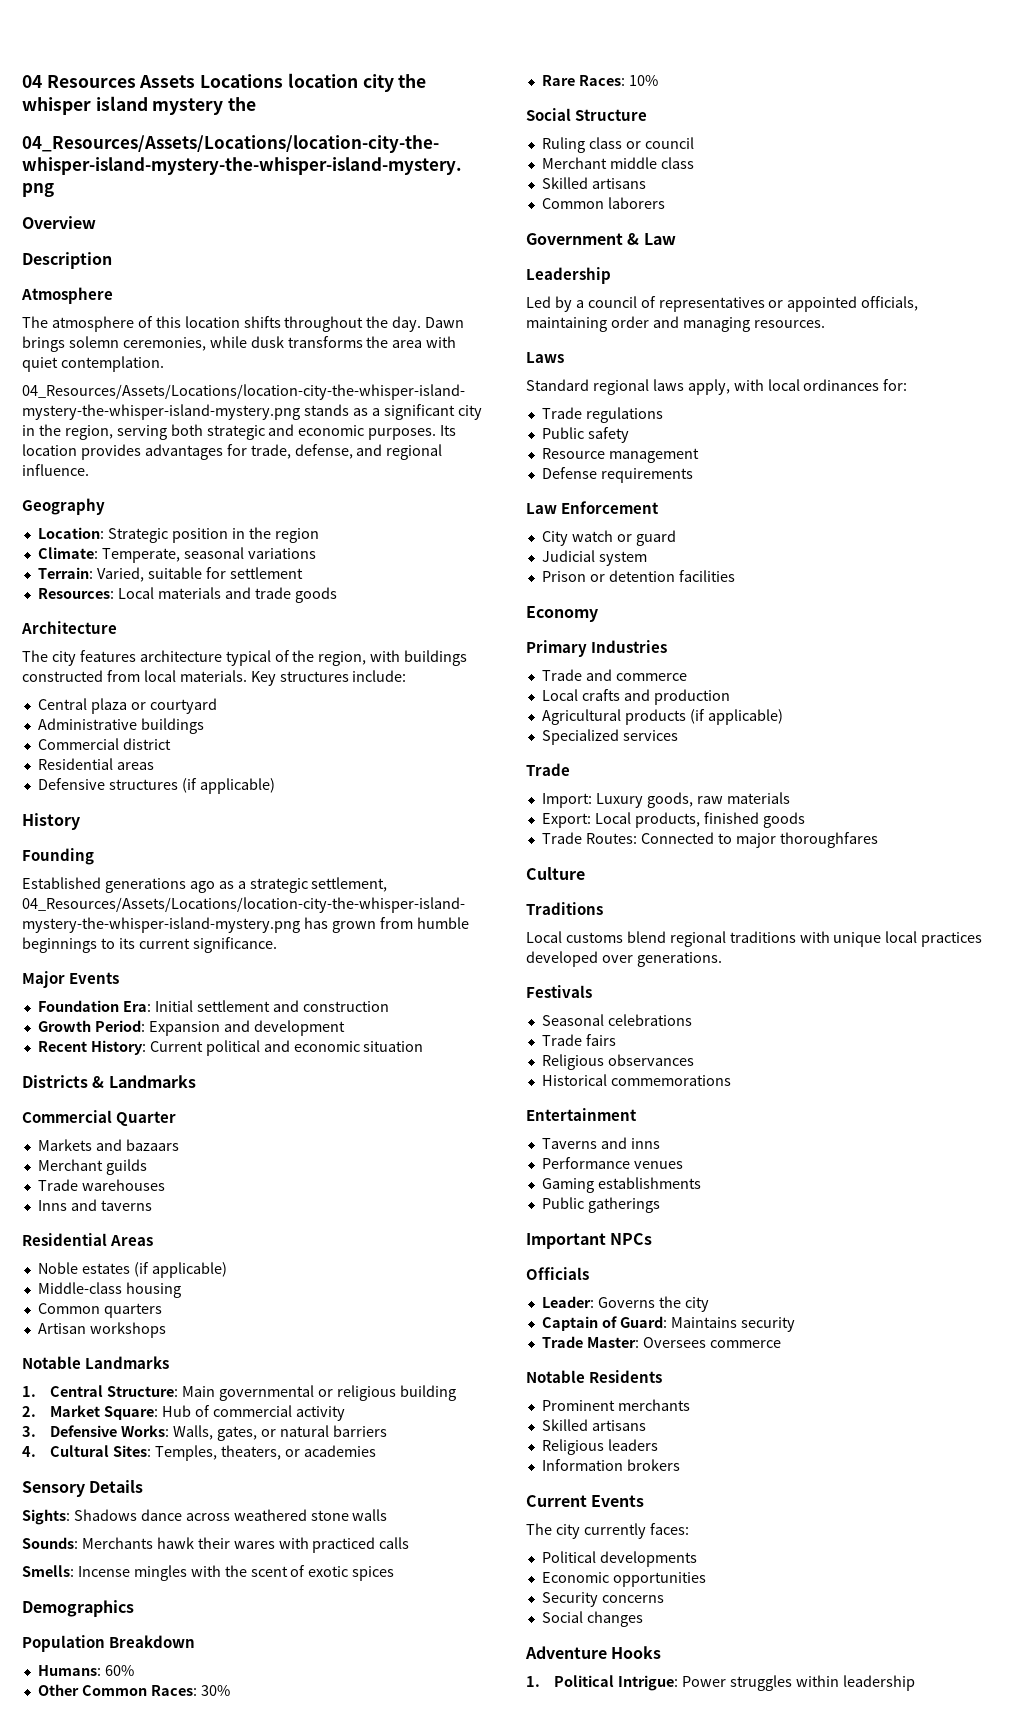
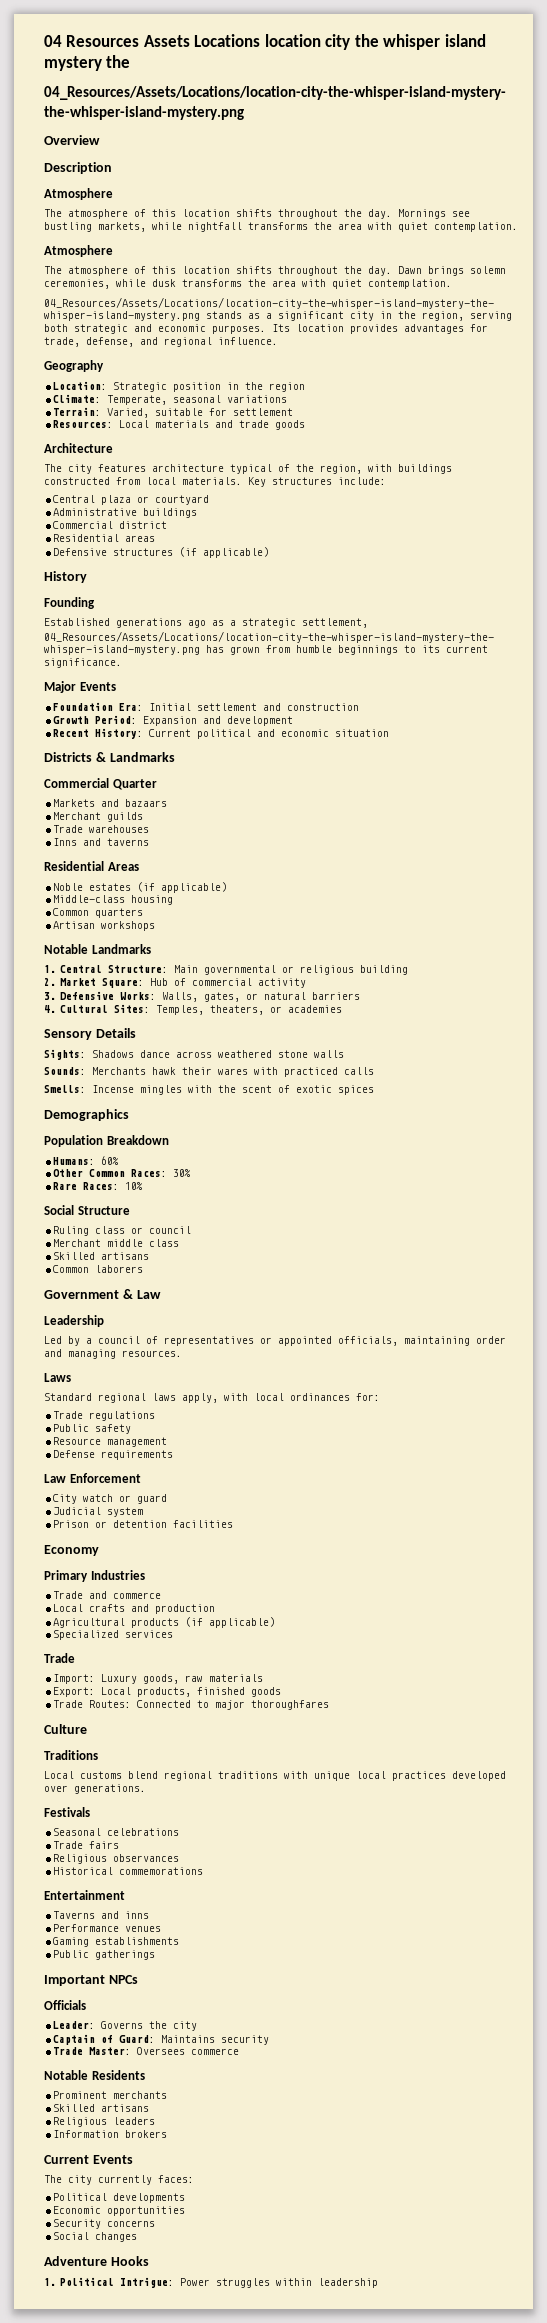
+ The atmosphere of this location shifts throughout the day. Mornings see bustling markets, while nightfall transforms the area with quiet contemplation.
+ Atmosphere

